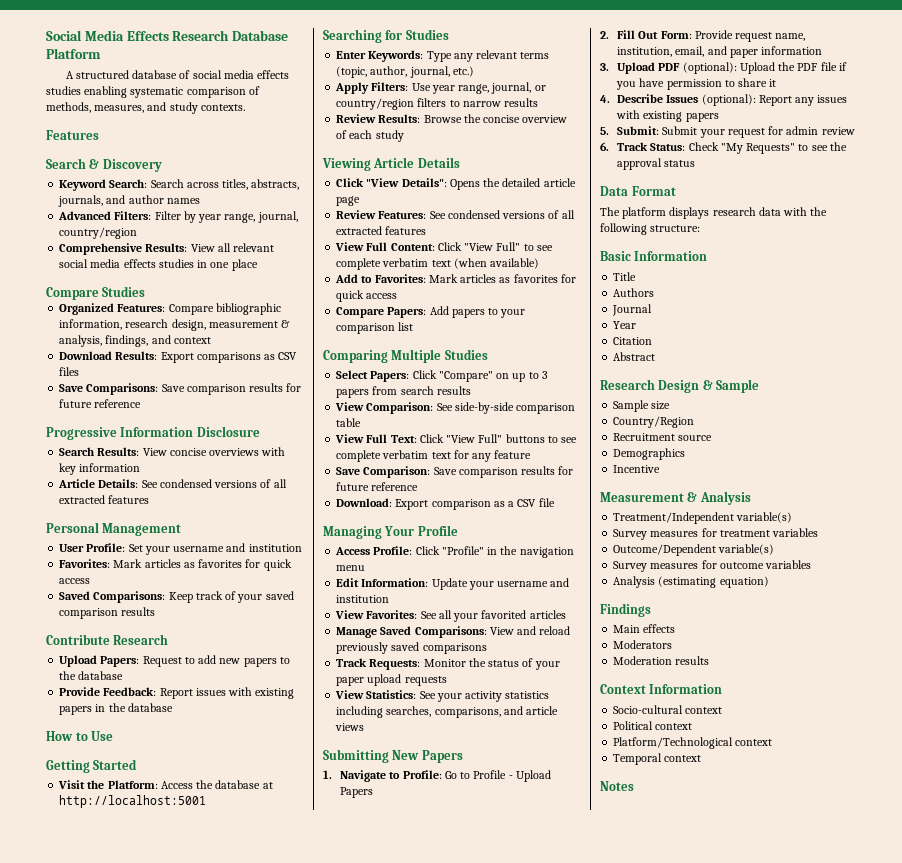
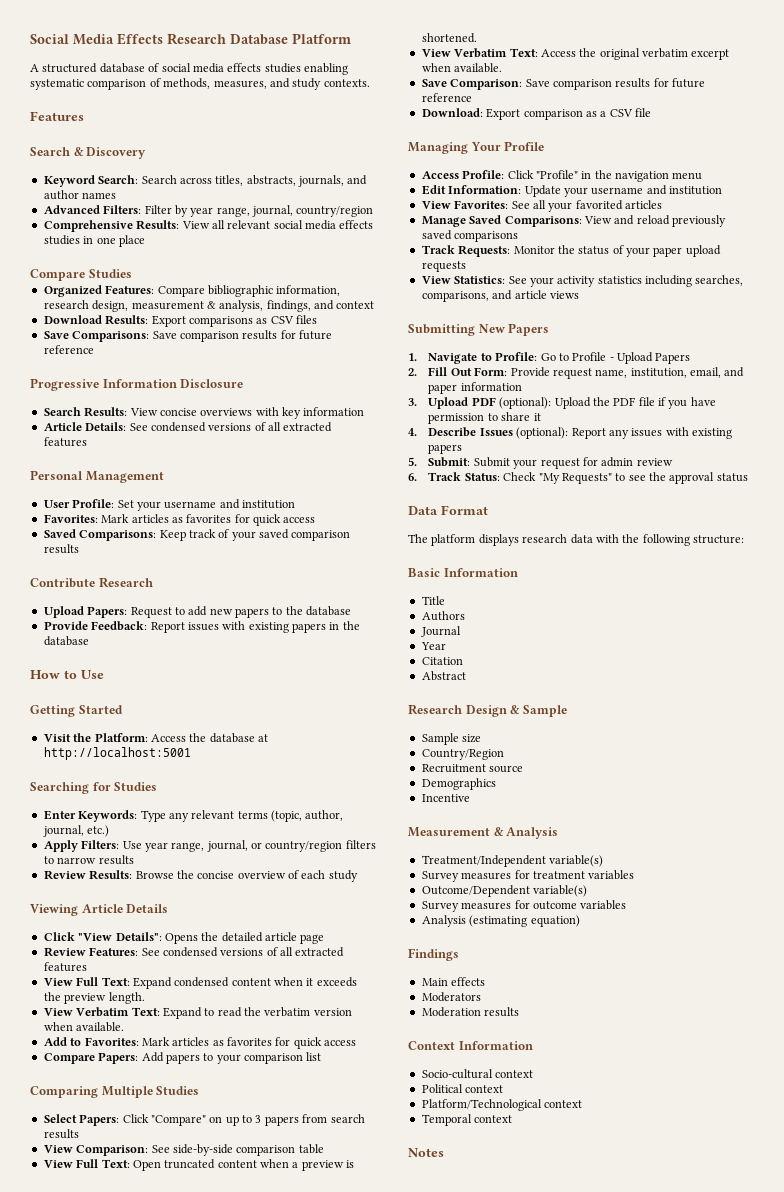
- View Full Content: Click "View Full" to see complete verbatim text (when available)
+ View Full Text: Expand condensed content when it exceeds the preview length.
+ View Verbatim Text: Expand to read the verbatim version when available.
- View Full Text: Click "View Full" buttons to see complete verbatim text for any feature
+ View Full Text: Open truncated content when a preview is shortened.
+ View Verbatim Text: Access the original verbatim excerpt when available.

